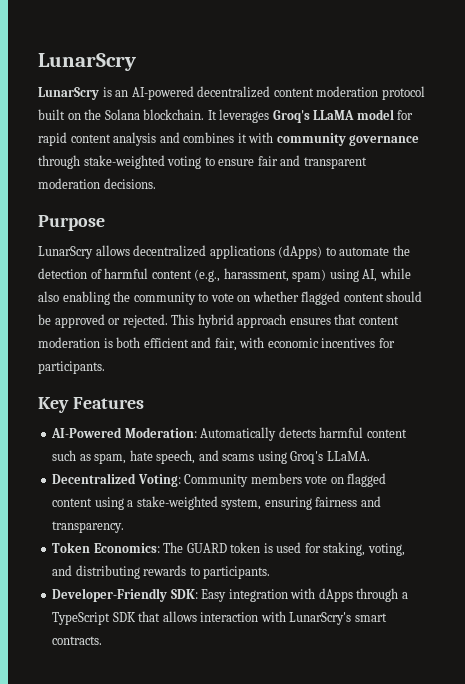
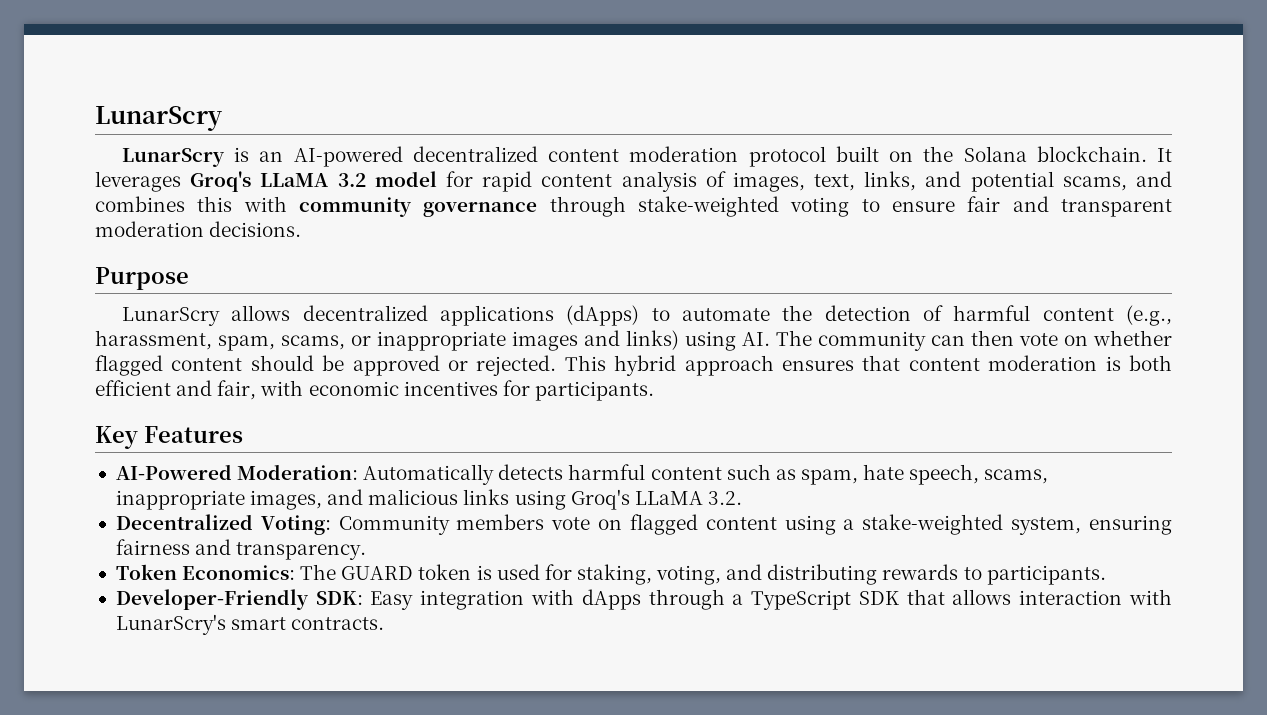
- It leverages Groq's LLaMA model for rapid content analysis and combines it with community governance through stake-weighted voting to ensure fair and transparent moderation decisions.
+ It leverages Groq's LLaMA 3.2 model for rapid content analysis of images, text, links, and potential scams, and combines this with community governance through stake-weighted voting to ensure fair and transparent moderation decisions.
- LunarScry allows decentralized applications (dApps) to automate the detection of harmful content (e.g., harassment, spam) using AI, while also enabling the community to vote on whether flagged content should be approved or rejected.
+ LunarScry allows decentralized applications (dApps) to automate the detection of harmful content (e.g., harassment, spam, scams, or inappropriate images and links) using AI. The community can then vote on whether flagged content should be approved or rejected.
- AI-Powered Moderation: Automatically detects harmful content such as spam, hate speech, and scams using Groq's LLaMA.
+ AI-Powered Moderation: Automatically detects harmful content such as spam, hate speech, scams, inappropriate images, and malicious links using Groq's LLaMA 3.2.

